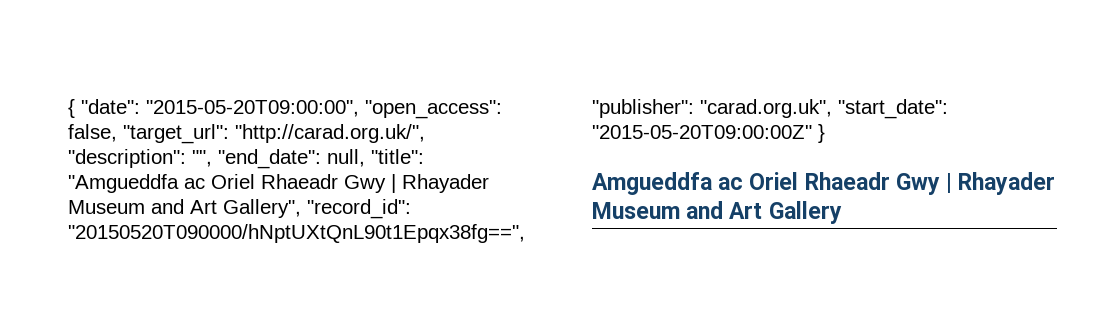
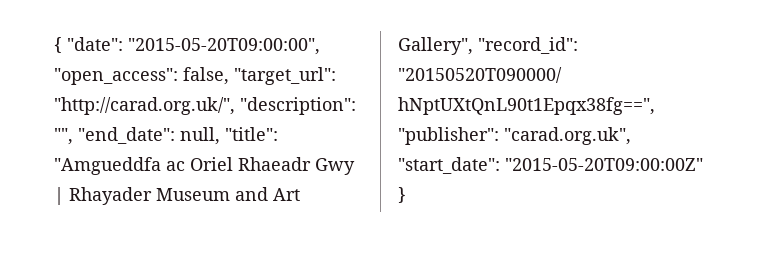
- Amgueddfa ac Oriel Rhaeadr Gwy | Rhayader Museum and Art Gallery

